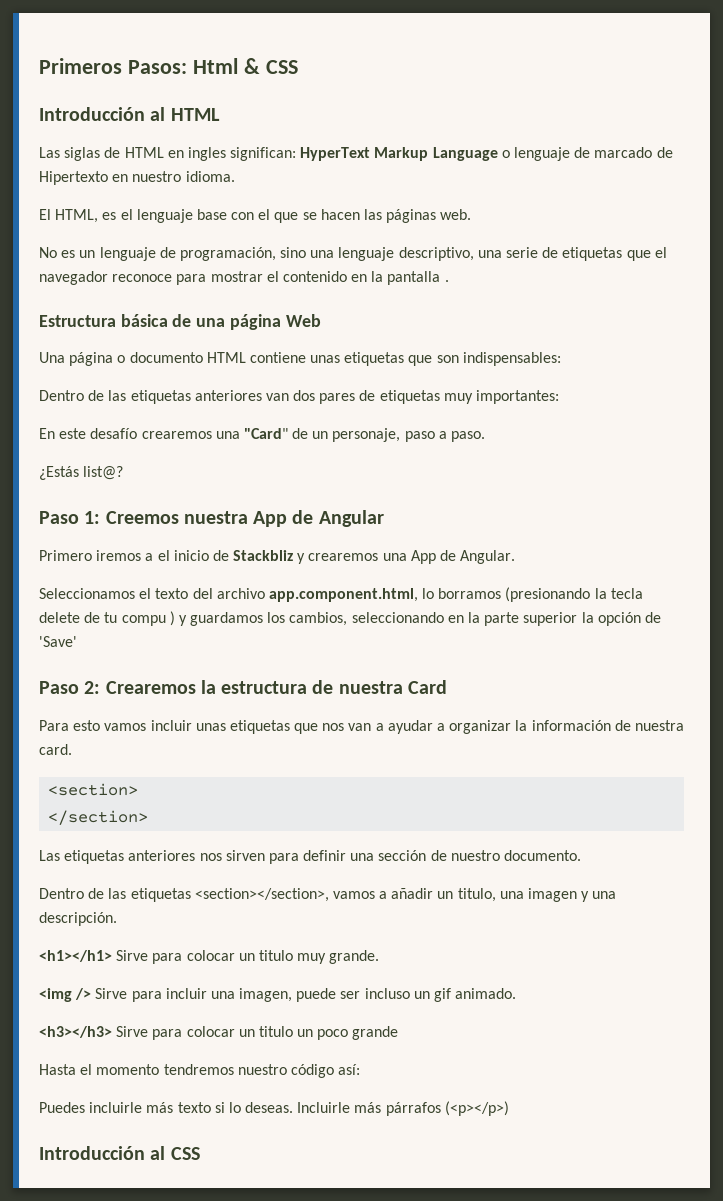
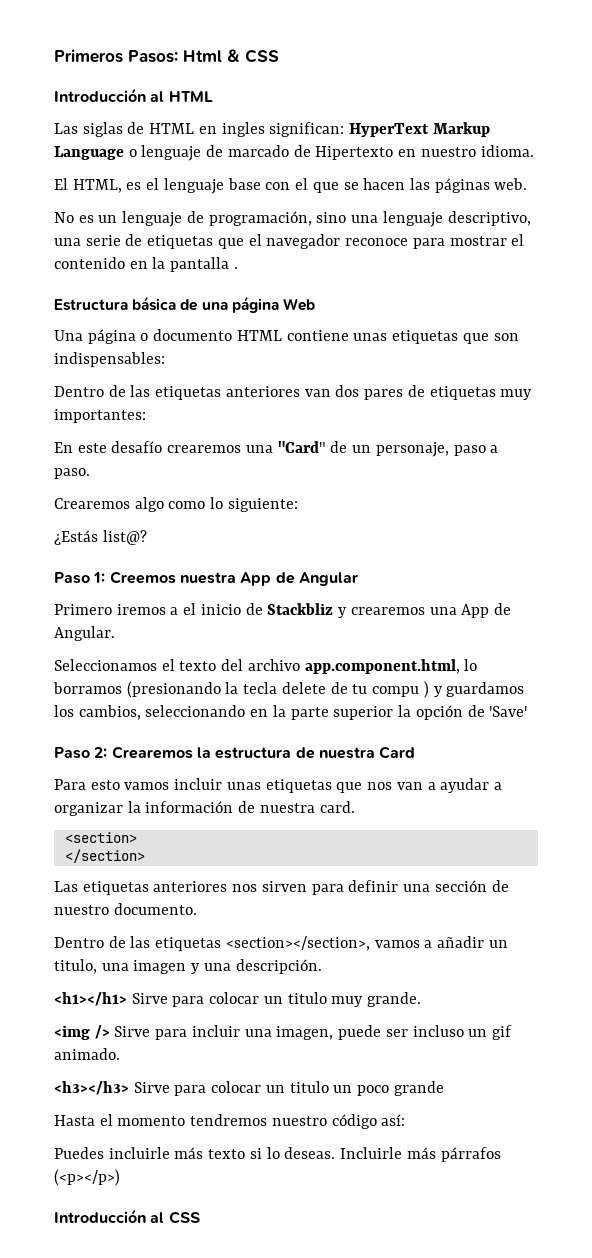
+ Crearemos algo como lo siguiente:

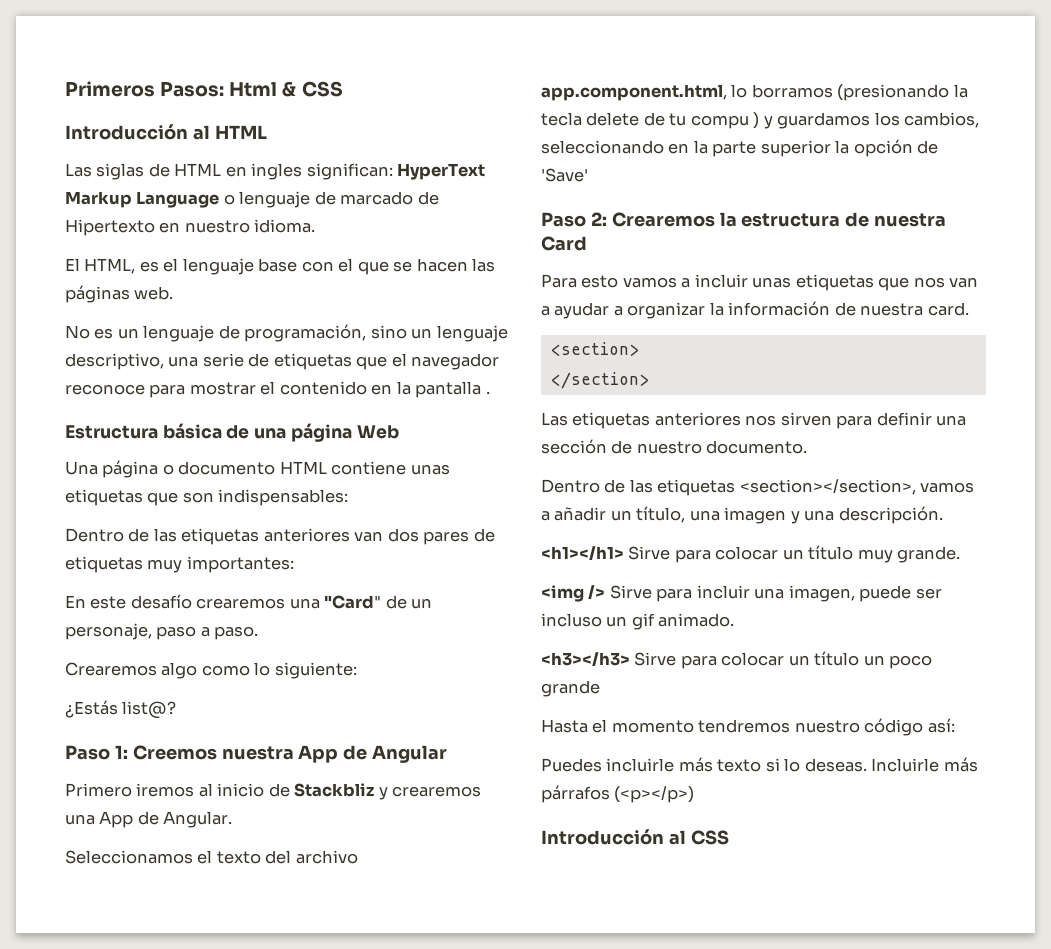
- No es un lenguaje de programación, sino una lenguaje descriptivo, una serie de etiquetas que el navegador reconoce para mostrar el contenido en la pantalla .
+ No es un lenguaje de programación, sino un lenguaje descriptivo, una serie de etiquetas que el navegador reconoce para mostrar el contenido en la pantalla .
- Primero iremos a el inicio de Stackbliz y crearemos una App de Angular.
+ Primero iremos al inicio de Stackbliz y crearemos una App de Angular.
- Para esto vamos incluir unas etiquetas que nos van a ayudar a organizar la información de nuestra card.
+ Para esto vamos a incluir unas etiquetas que nos van a ayudar a organizar la información de nuestra card.
- Dentro de las etiquetas <section></section>, vamos a añadir un titulo, una imagen y una descripción.
+ Dentro de las etiquetas <section></section>, vamos a añadir un título, una imagen y una descripción.
- <h1></h1> Sirve para colocar un titulo muy grande.
+ <h1></h1> Sirve para colocar un título muy grande.
- <h3></h3> Sirve para colocar un titulo un poco grande
+ <h3></h3> Sirve para colocar un título un poco grande

